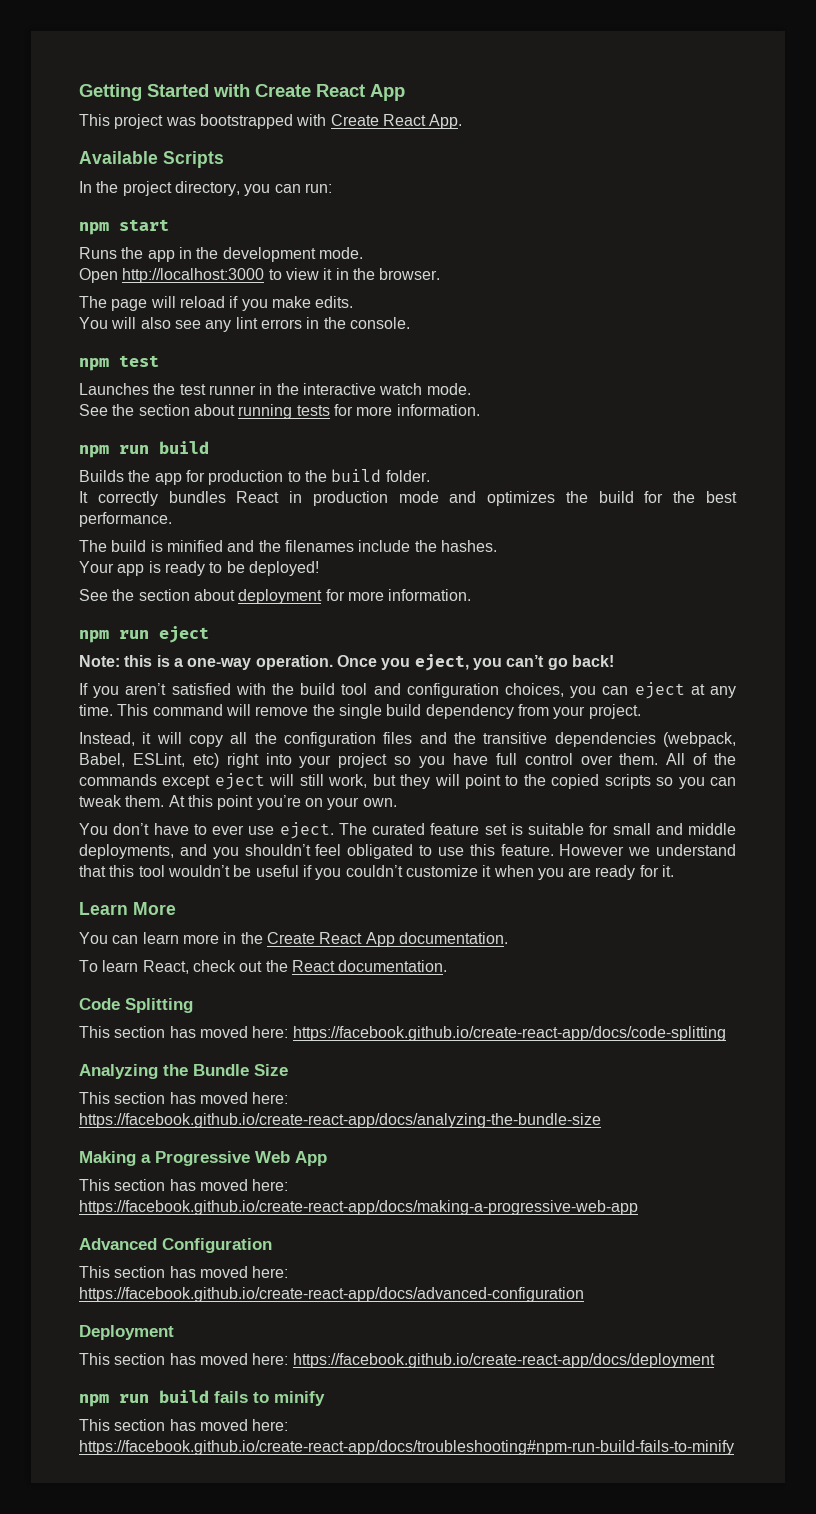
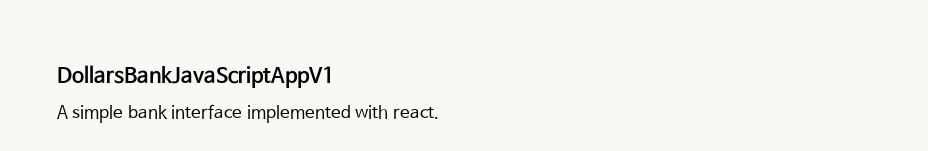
- Getting Started with Create React App
- This project was bootstrapped with Create React App.
- Available Scripts
- In the project directory, you can run:
- npm start
- Runs the app in the development mode.
- Open http://localhost:3000 to view it in the browser.
- The page will reload if you make edits.
- You will also see any lint errors in the console.
- npm test
- Launches the test runner in the interactive watch mode.
- See the section about running tests for more information.
- npm run build
- Builds the app for production to the build folder.
- It correctly bundles React in production mode and optimizes the build for the best performance.
- The build is minified and the filenames include the hashes.
- Your app is ready to be deployed!
- See the section about deployment for more information.
- npm run eject
- Note: this is a one-way operation. Once you eject, you can’t go back!
- If you aren’t satisfied with the build tool and configuration choices, you can eject at any time. This command will remove the single build dependency from your project.
- Instead, it will copy all the configuration files and the transitive dependencies (webpack, Babel, ESLint, etc) right into your project so you have full control over them. All of the commands except eject will still work, but they will point to the copied scripts so you can tweak them. At this point you’re on your own.
- You don’t have to ever use eject. The curated feature set is suitable for small and middle deployments, and you shouldn’t feel obligated to use this feature. However we understand that this tool wouldn’t be useful if you couldn’t customize it when you are ready for it.
- Learn More
- You can learn more in the Create React App documentation.
- To learn React, check out the React documentation.
- Code Splitting
- This section has moved here: https://facebook.github.io/create-react-app/docs/code-splitting
- Analyzing the Bundle Size
- This section has moved here: https://facebook.github.io/create-react-app/docs/analyzing-the-bundle-size
- Making a Progressive Web App
- This section has moved here: https://facebook.github.io/create-react-app/docs/making-a-progressive-web-app
- Advanced Configuration
- This section has moved here: https://facebook.github.io/create-react-app/docs/advanced-configuration
- Deployment
- This section has moved here: https://facebook.github.io/create-react-app/docs/deployment
- npm run build fails to minify
- This section has moved here: https://facebook.github.io/create-react-app/docs/troubleshooting#npm-run-build-fails-to-minify
+ DollarsBankJavaScriptAppV1
+ A simple bank interface implemented with react.

